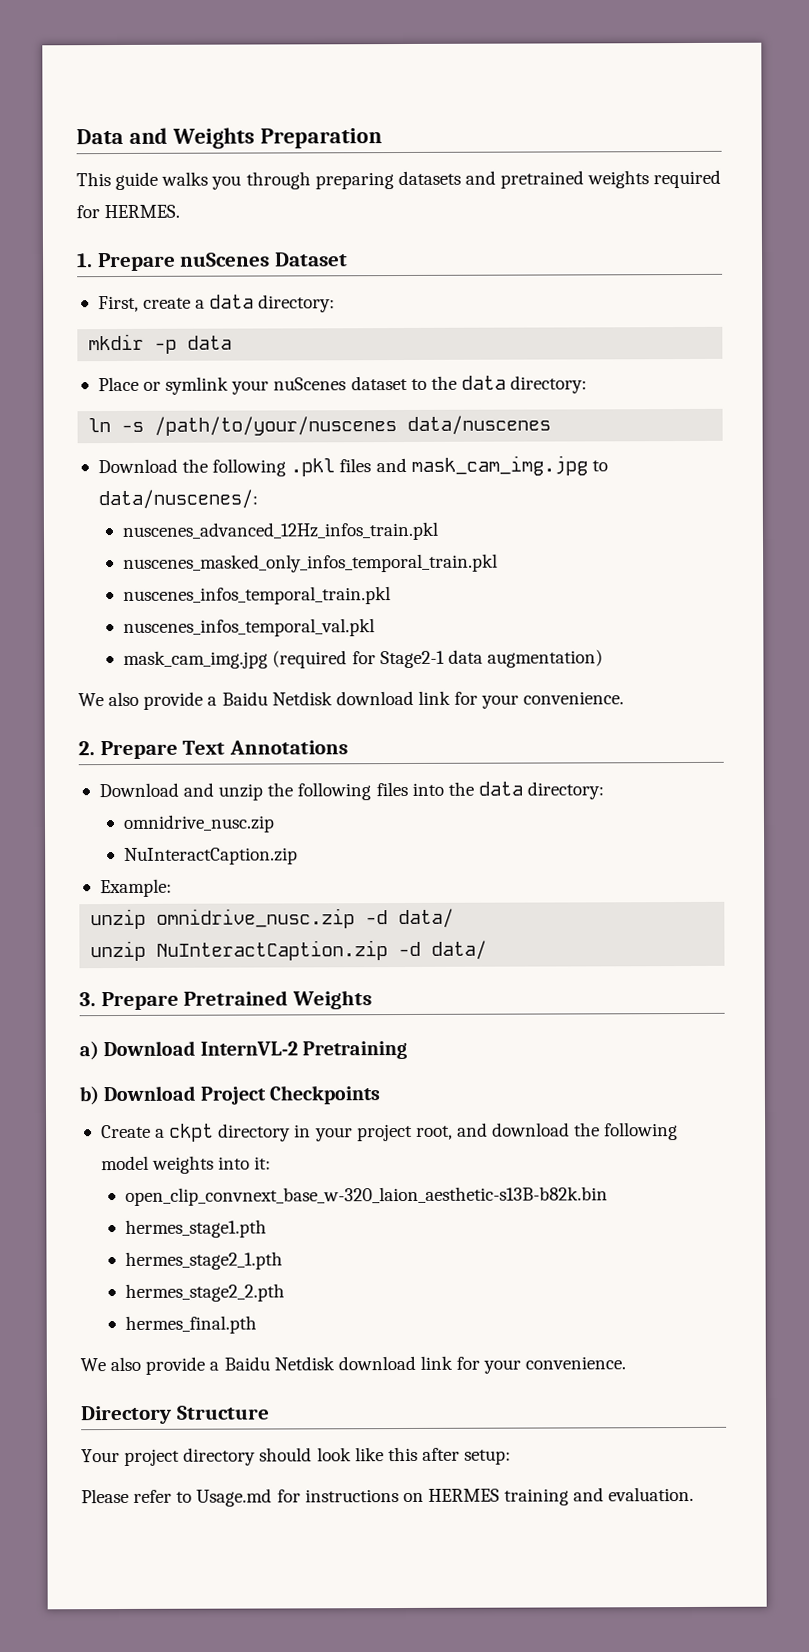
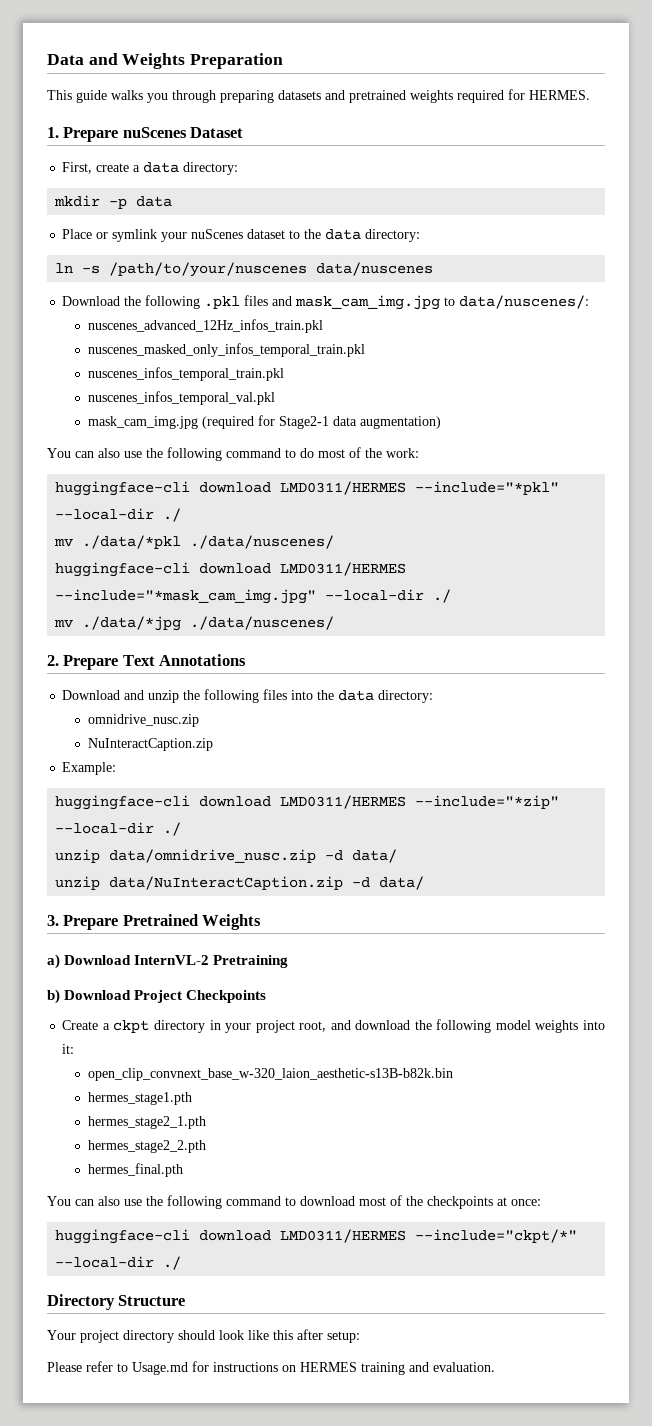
  mask_cam_img.jpg (required for Stage2-1 data augmentation)
- We also provide a Baidu Netdisk download link for your convenience.
+ You can also use the following command to do most of the work:
+ huggingface-cli download LMD0311/HERMES --include="*pkl" --local-dir ./
+ mv ./data/*pkl ./data/nuscenes/
+ huggingface-cli download LMD0311/HERMES --include="*mask_cam_img.jpg" --local-dir ./
+ mv ./data/*jpg ./data/nuscenes/
- unzip omnidrive_nusc.zip -d data/
+ huggingface-cli download LMD0311/HERMES --include="*zip" --local-dir ./
+ unzip data/omnidrive_nusc.zip -d data/
- unzip NuInteractCaption.zip -d data/
+ unzip data/NuInteractCaption.zip -d data/
  hermes_final.pth
- We also provide a Baidu Netdisk download link for your convenience.
+ You can also use the following command to download most of the checkpoints at once:
+ huggingface-cli download LMD0311/HERMES --include="ckpt/*" --local-dir ./

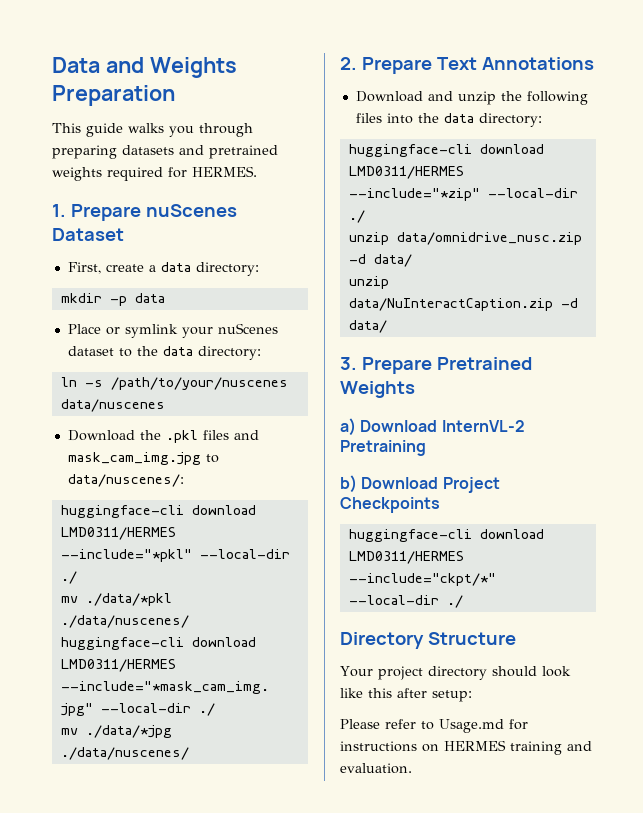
- Download the following .pkl files and mask_cam_img.jpg to data/nuscenes/:
+ Download the .pkl files and mask_cam_img.jpg to data/nuscenes/:
- nuscenes_advanced_12Hz_infos_train.pkl
- nuscenes_masked_only_infos_temporal_train.pkl
- nuscenes_infos_temporal_train.pkl
- nuscenes_infos_temporal_val.pkl
- mask_cam_img.jpg (required for Stage2-1 data augmentation)
- You can also use the following command to do most of the work:
- omnidrive_nusc.zip
- NuInteractCaption.zip
- Example:
- Create a ckpt directory in your project root, and download the following model weights into it:
- open_clip_convnext_base_w-320_laion_aesthetic-s13B-b82k.bin
- hermes_stage1.pth
- hermes_stage2_1.pth
- hermes_stage2_2.pth
- hermes_final.pth
- You can also use the following command to download most of the checkpoints at once:

